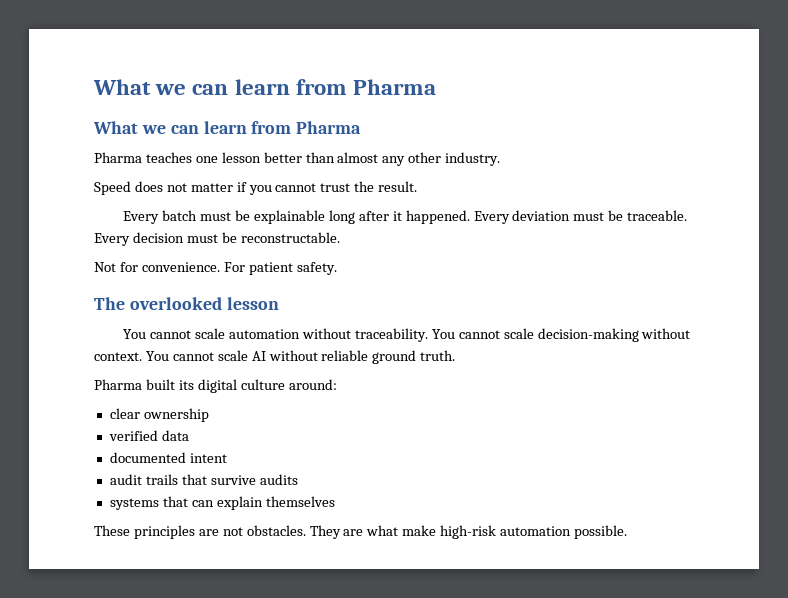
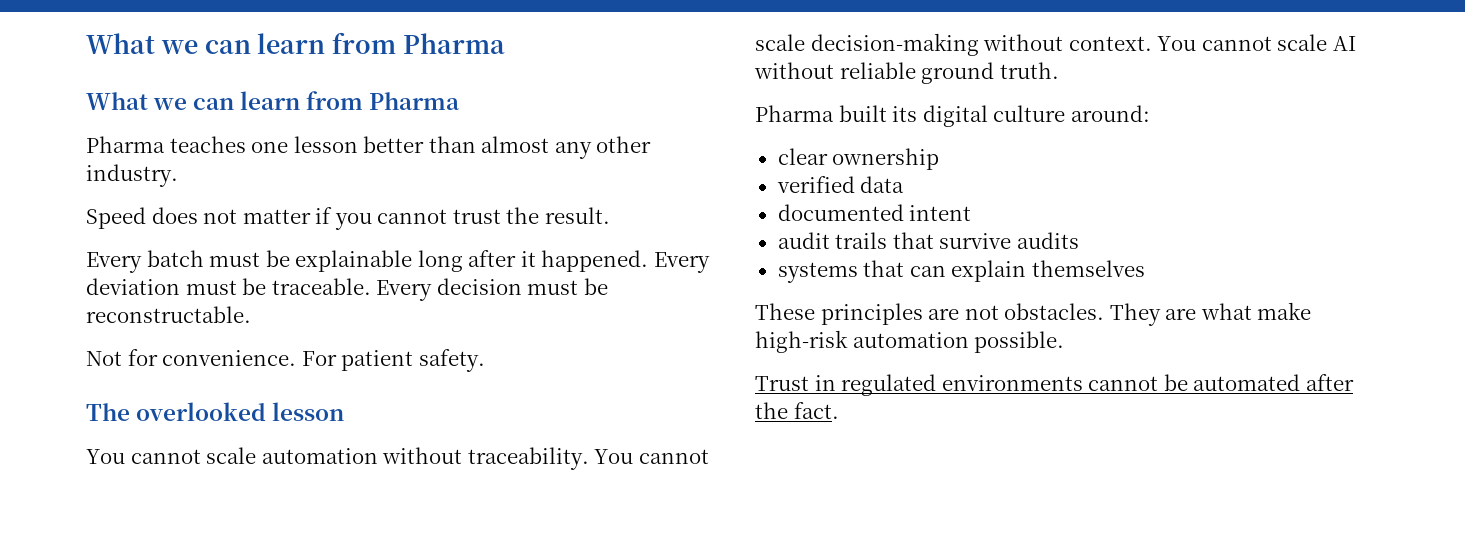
+ Trust in regulated environments cannot be automated after the fact.

